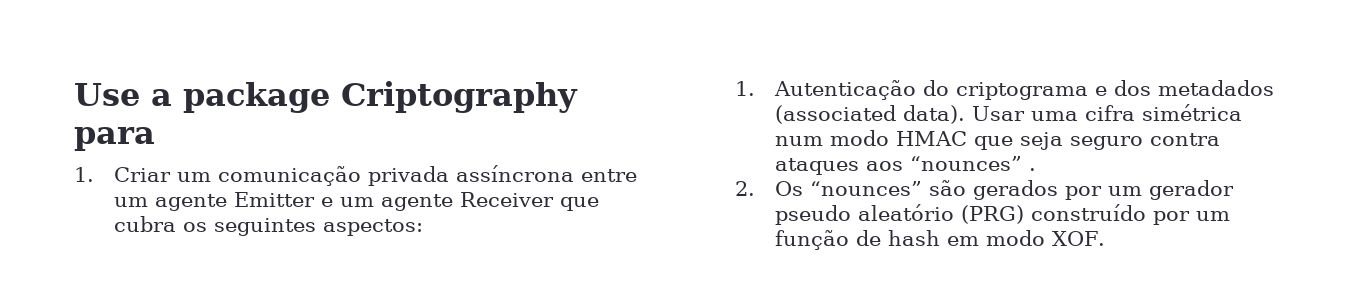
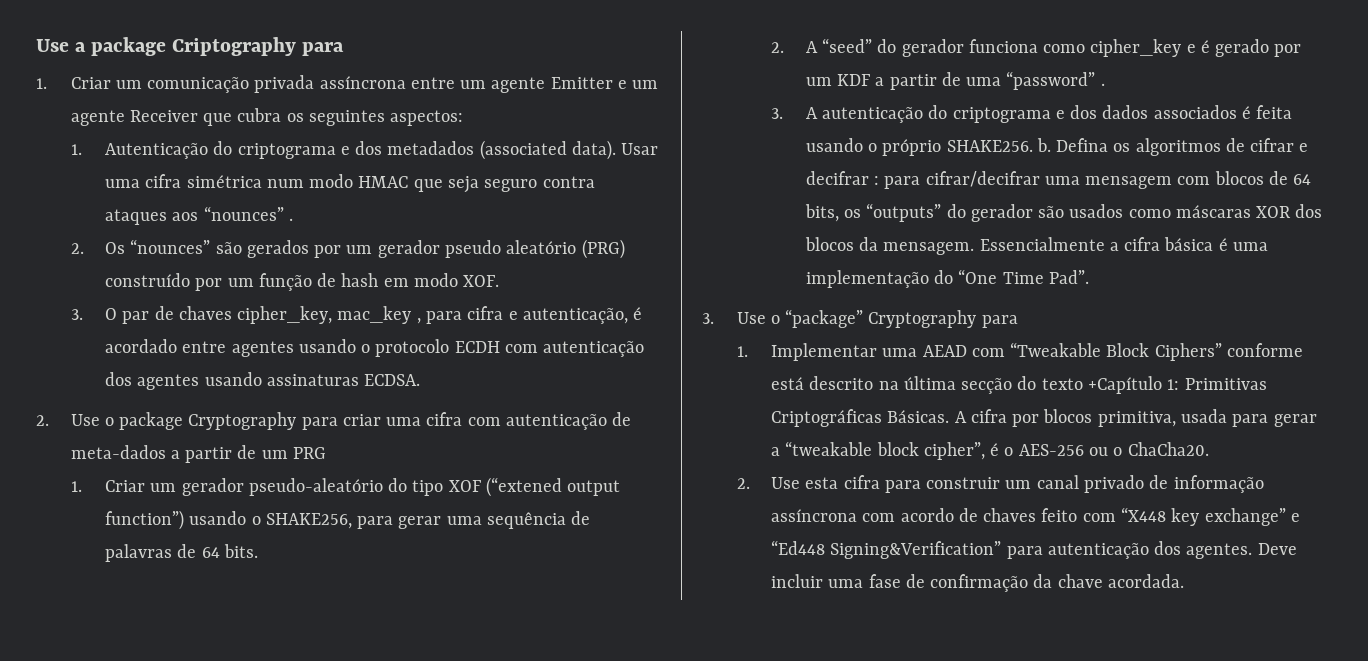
+ 3. O par de chaves cipher_key, mac_key , para cifra e autenticação, é acordado entre agentes usando o protocolo ECDH com autenticação dos agentes usando assinaturas ECDSA.
+ 2. Use o package Cryptography para criar uma cifra com autenticação de meta-dados a partir de um PRG
+ 1. Criar um gerador pseudo-aleatório do tipo XOF (“extened output function”) usando o SHAKE256, para gerar uma sequência de palavras de 64 bits.
+ 2. A “seed” do gerador funciona como cipher_key e é gerado por um KDF a partir de uma “password” .
+ 3. A autenticação do criptograma e dos dados associados é feita usando o próprio SHAKE256. b. Defina os algoritmos de cifrar e decifrar : para cifrar/decifrar uma mensagem com blocos de 64 bits, os “outputs” do gerador são usados como máscaras XOR dos blocos da mensagem. Essencialmente a cifra básica é uma implementação do “One Time Pad”.
+ 3. Use o “package” Cryptography para
+ 1. Implementar uma AEAD com “Tweakable Block Ciphers” conforme está descrito na última secção do texto +Capítulo 1: Primitivas Criptográficas Básicas. A cifra por blocos primitiva, usada para gerar a “tweakable block cipher”, é o AES-256 ou o ChaCha20.
+ 2. Use esta cifra para construir um canal privado de informação assíncrona com acordo de chaves feito com “X448 key exchange” e “Ed448 Signing&Verification” para autenticação dos agentes. Deve incluir uma fase de confirmação da chave acordada.

